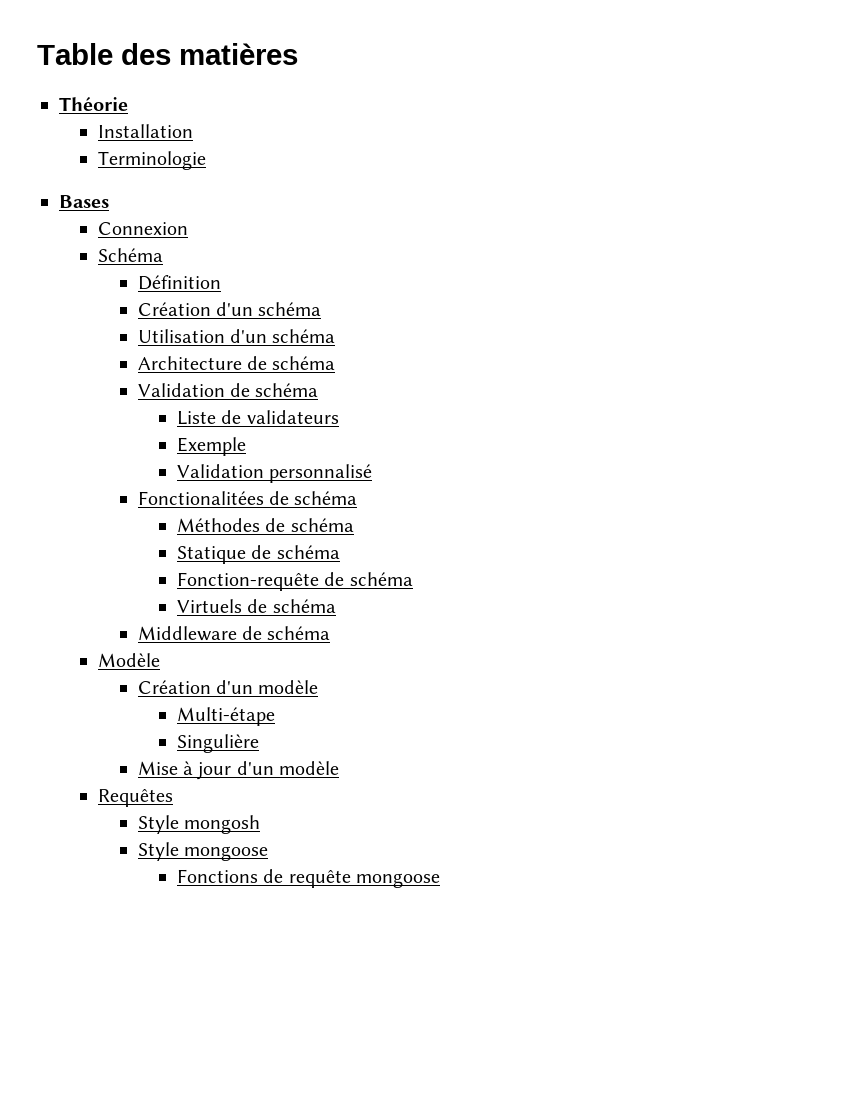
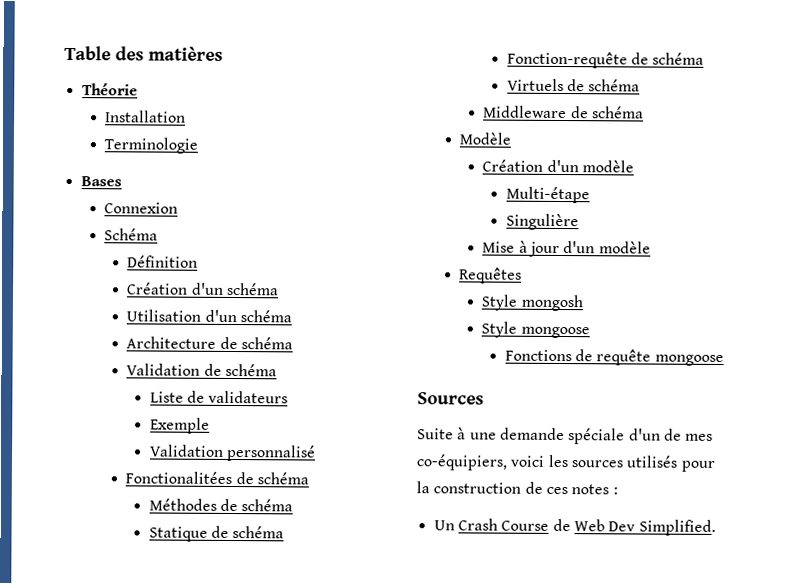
+ Sources
+ Suite à une demande spéciale d'un de mes co-équipiers, voici les sources utilisés pour la construction de ces notes :
+ Un Crash Course de Web Dev Simplified.

